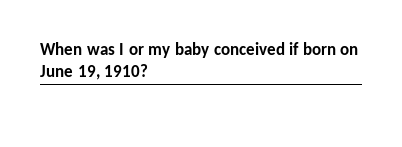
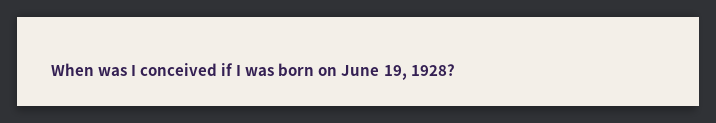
- When was I or my baby conceived if born on June 19, 1910?
+ When was I conceived if I was born on June 19, 1928?

